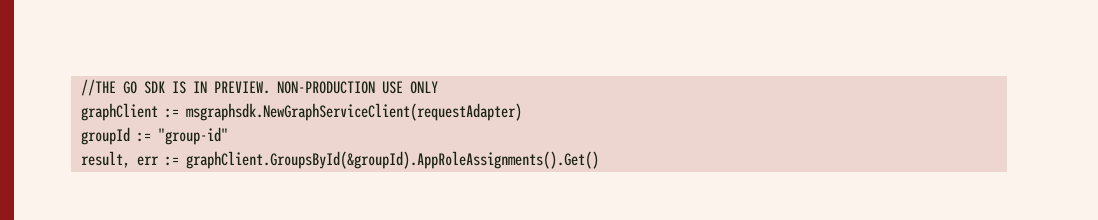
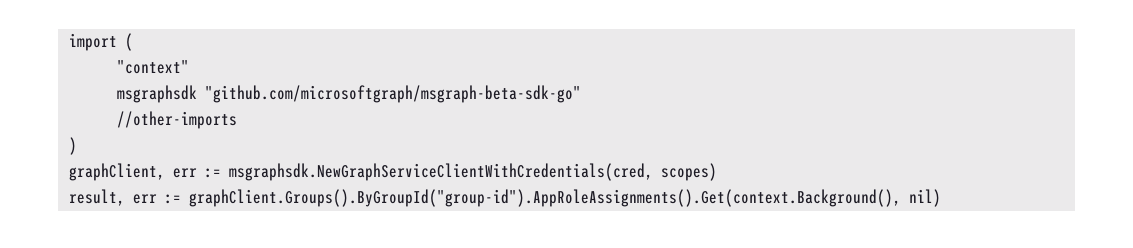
- //THE GO SDK IS IN PREVIEW. NON-PRODUCTION USE ONLY
- graphClient := msgraphsdk.NewGraphServiceClient(requestAdapter)
- groupId := "group-id"
+ import (
+ "context"
+ msgraphsdk "github.com/microsoftgraph/msgraph-beta-sdk-go"
+ //other-imports
+ )
+ graphClient, err := msgraphsdk.NewGraphServiceClientWithCredentials(cred, scopes)
- result, err := graphClient.GroupsById(&groupId).AppRoleAssignments().Get()
+ result, err := graphClient.Groups().ByGroupId("group-id").AppRoleAssignments().Get(context.Background(), nil)

